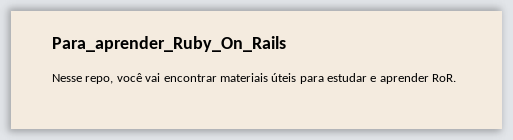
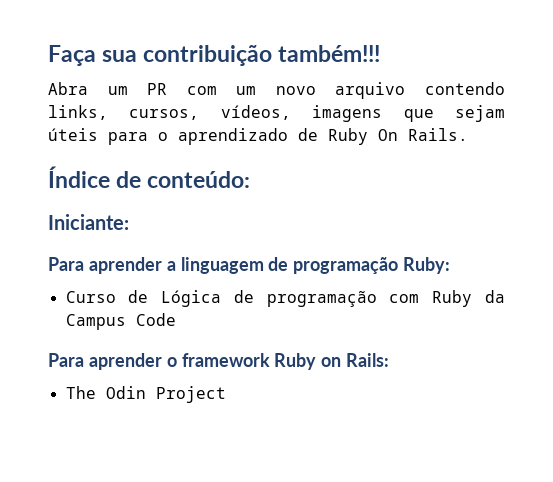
- Para_aprender_Ruby_On_Rails
- Nesse repo, você vai encontrar materiais úteis para estudar e aprender RoR.
+ Faça sua contribuição também!!!
+ Abra um PR com um novo arquivo contendo links, cursos, vídeos, imagens que sejam úteis para o aprendizado de Ruby On Rails.
+ Índice de conteúdo:
+ Iniciante:
+ Para aprender a linguagem de programação Ruby:
+ Curso de Lógica de programação com Ruby da Campus Code
+ Para aprender o framework Ruby on Rails:
+ The Odin Project

